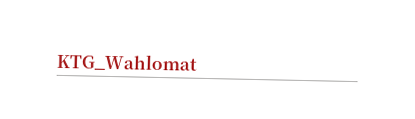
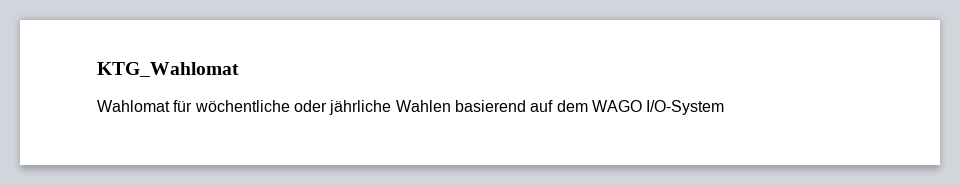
+ Wahlomat für wöchentliche oder jährliche Wahlen basierend auf dem WAGO I/O-System

